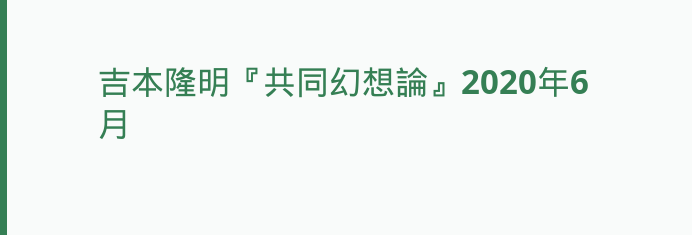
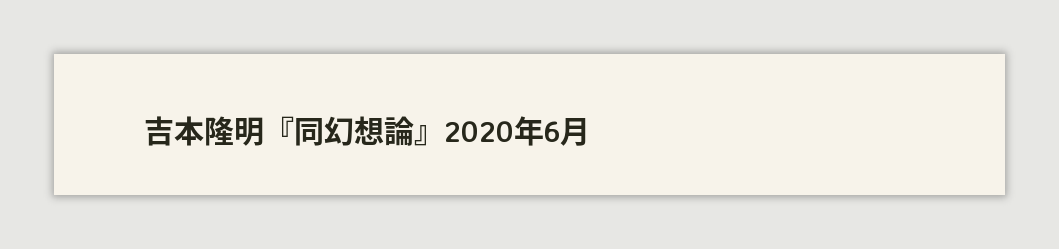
- 吉本隆明『共同幻想論』2020年6月
+ 吉本隆明『同幻想論』2020年6月

